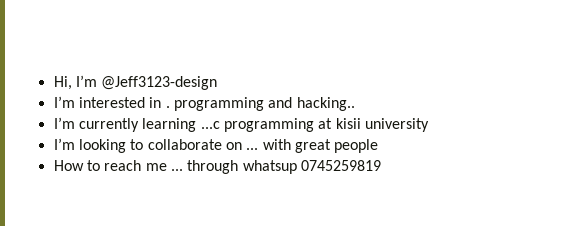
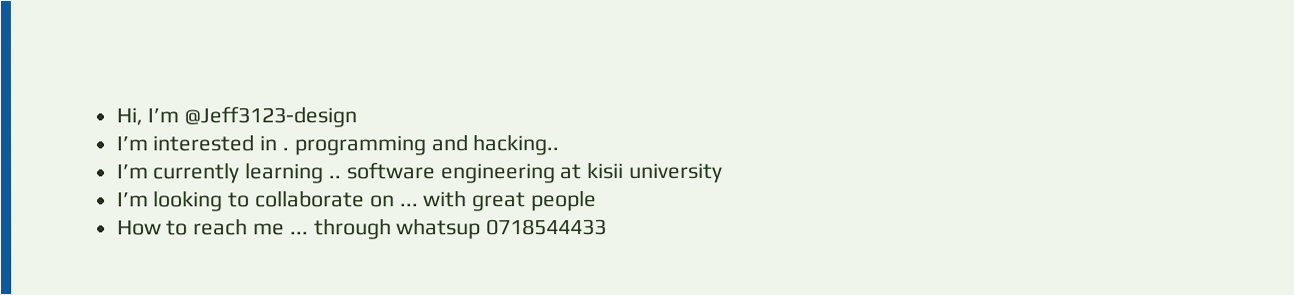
- I’m currently learning ...c programming at kisii university
+ I’m currently learning .. software engineering at kisii university
- How to reach me ... through whatsup 0745259819
+ How to reach me ... through whatsup 0718544433

